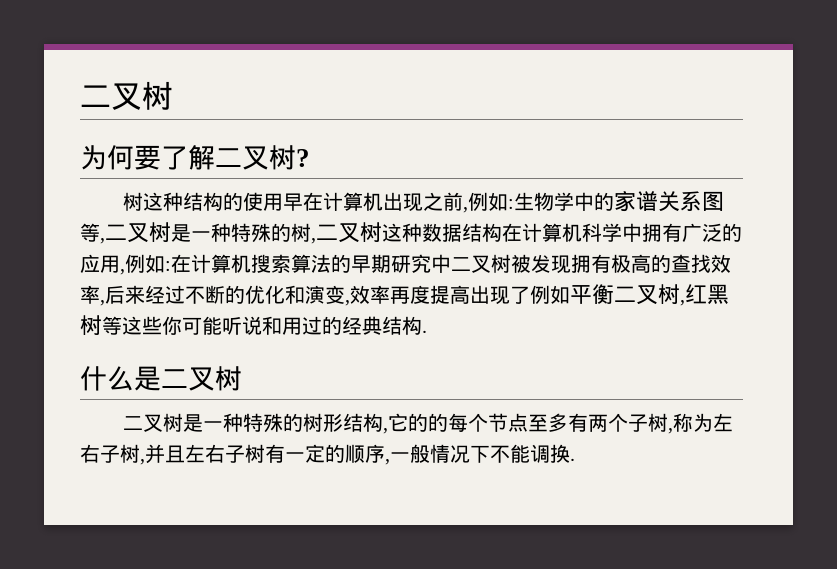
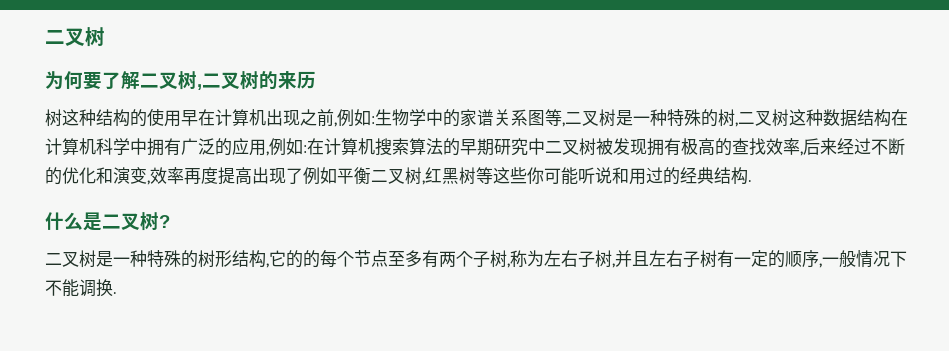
- 为何要了解二叉树?
+ 为何要了解二叉树,二叉树的来历
- 什么是二叉树
+ 什么是二叉树?

